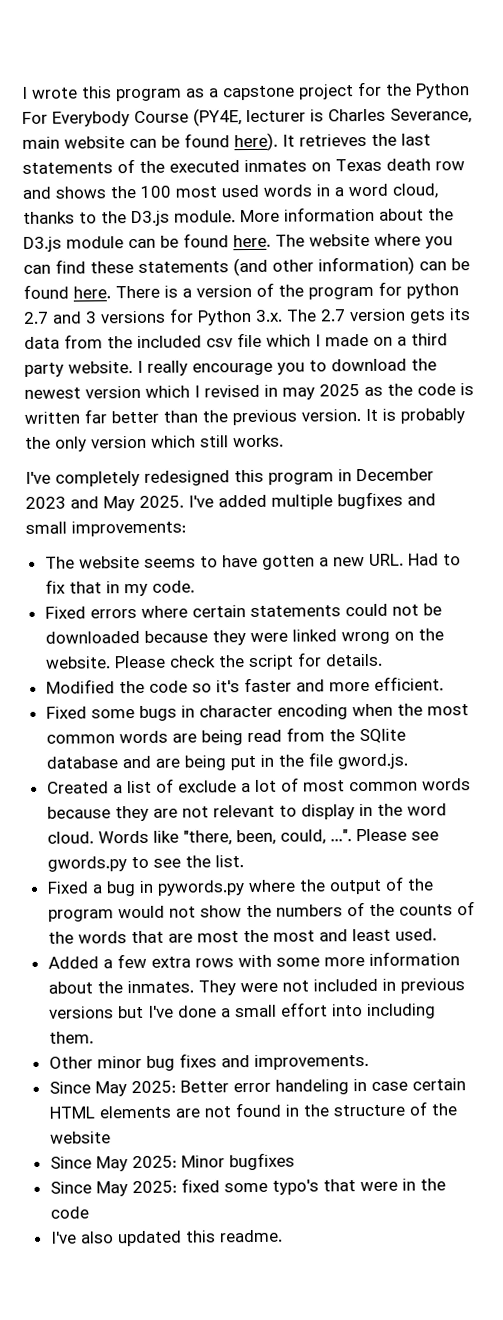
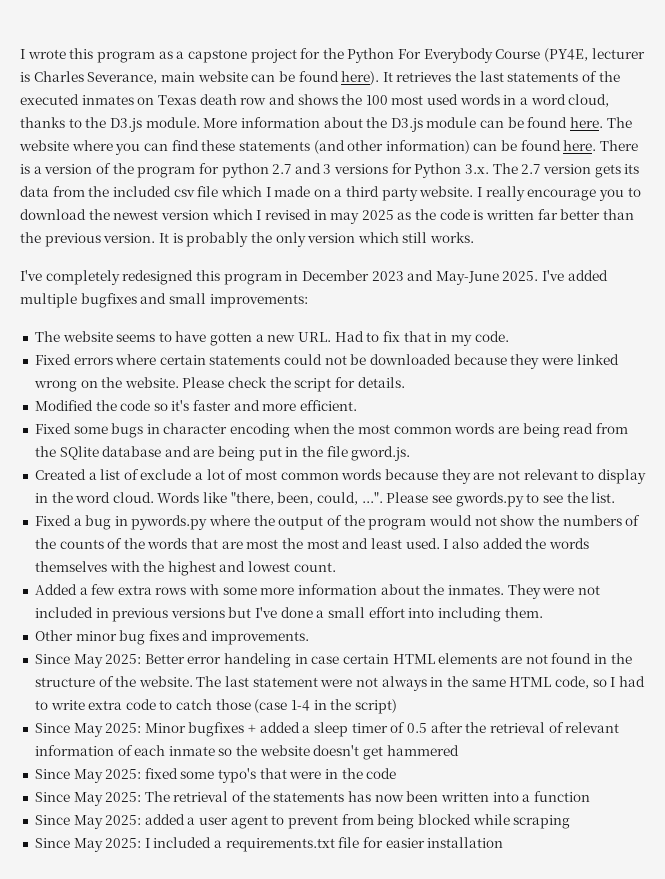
- I've completely redesigned this program in December 2023 and May 2025.
+ I've completely redesigned this program in December 2023 and May-June 2025.
+ I also added the words themselves with the highest and lowest count.
- Since May 2025: Better error handeling in case certain HTML elements are not found in the structure of the website
+ Since May 2025: Better error handeling in case certain HTML elements are not found in the structure of the website. The last statement were not always in the same HTML code, so I had to write extra code to catch those (case 1-4 in the script)
- Since May 2025: Minor bugfixes
+ Since May 2025: Minor bugfixes + added a sleep timer of 0.5 after the retrieval of relevant information of each inmate so the website doesn't get hammered
- I've also updated this readme.
+ Since May 2025: The retrieval of the statements has now been written into a function
+ Since May 2025: added a user agent to prevent from being blocked while scraping
+ Since May 2025: I included a requirements.txt file for easier installation

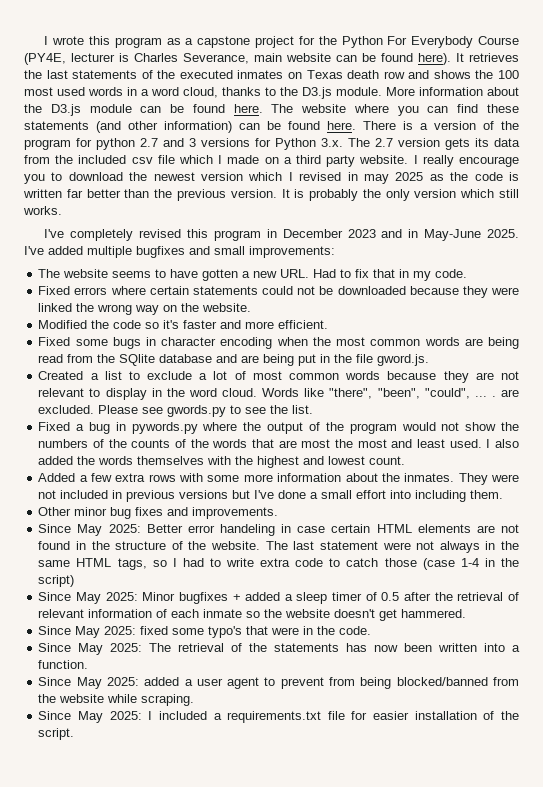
- I've completely redesigned this program in December 2023 and May-June 2025.
+ I've completely revised this program in December 2023 and in May-June 2025.
- Fixed errors where certain statements could not be downloaded because they were linked wrong on the website. Please check the script for details.
+ Fixed errors where certain statements could not be downloaded because they were linked the wrong way on the website.
- Created a list of exclude a lot of most common words because they are not relevant to display in the word cloud.
+ Created a list to exclude a lot of most common words because they are not relevant to display in the word cloud.
- Words like "there, been, could, ...". Please see gwords.py to see the list.
+ Words like "there", "been", "could", ... . are excluded. Please see gwords.py to see the list.
- The last statement were not always in the same HTML code, so I had to write extra code to catch those (case 1-4 in the script)
+ The last statement were not always in the same HTML tags, so I had to write extra code to catch those (case 1-4 in the script)
- Since May 2025: Minor bugfixes + added a sleep timer of 0.5 after the retrieval of relevant information of each inmate so the website doesn't get hammered
+ Since May 2025: Minor bugfixes + added a sleep timer of 0.5 after the retrieval of relevant information of each inmate so the website doesn't get hammered.
- Since May 2025: fixed some typo's that were in the code
+ Since May 2025: fixed some typo's that were in the code.
- Since May 2025: The retrieval of the statements has now been written into a function
+ Since May 2025: The retrieval of the statements has now been written into a function.
- Since May 2025: added a user agent to prevent from being blocked while scraping
+ Since May 2025: added a user agent to prevent from being blocked/banned from the website while scraping.
- Since May 2025: I included a requirements.txt file for easier installation
+ Since May 2025: I included a requirements.txt file for easier installation of the script.

